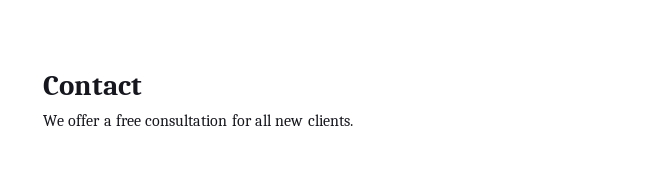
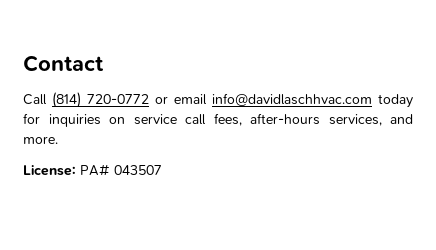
- We offer a free consultation for all new clients.
+ Call (814) 720-0772 or email info@davidlaschhvac.com today for inquiries on service call fees, after-hours services, and more.
+ License: PA# 043507

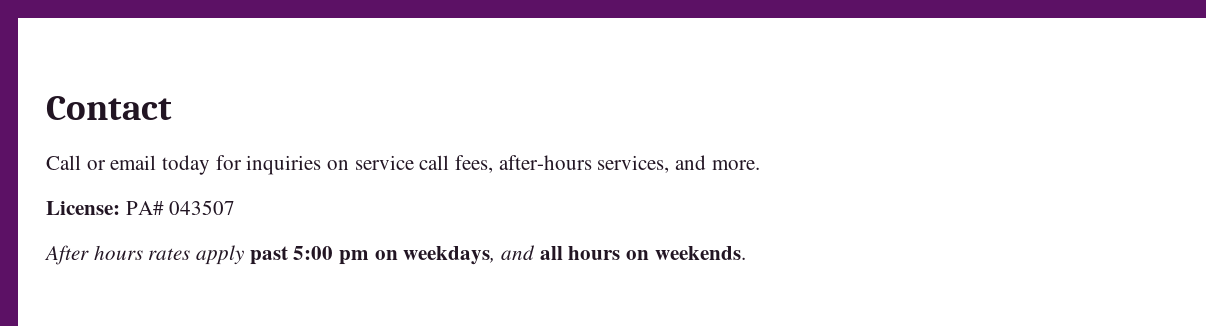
- Call (814) 720-0772 or email info@davidlaschhvac.com today for inquiries on service call fees, after-hours services, and more.
+ Call or email today for inquiries on service call fees, after-hours services, and more.
+ After hours rates apply past 5:00 pm on weekdays, and all hours on weekends.

